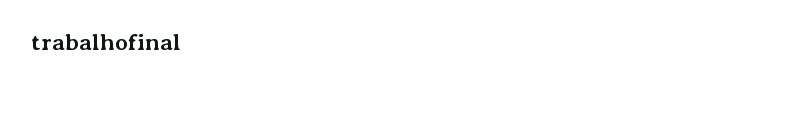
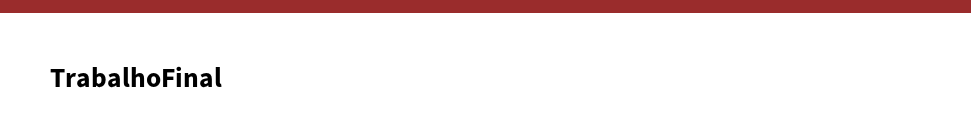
- trabalhofinal
+ TrabalhoFinal

